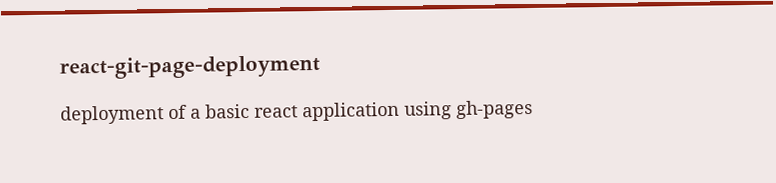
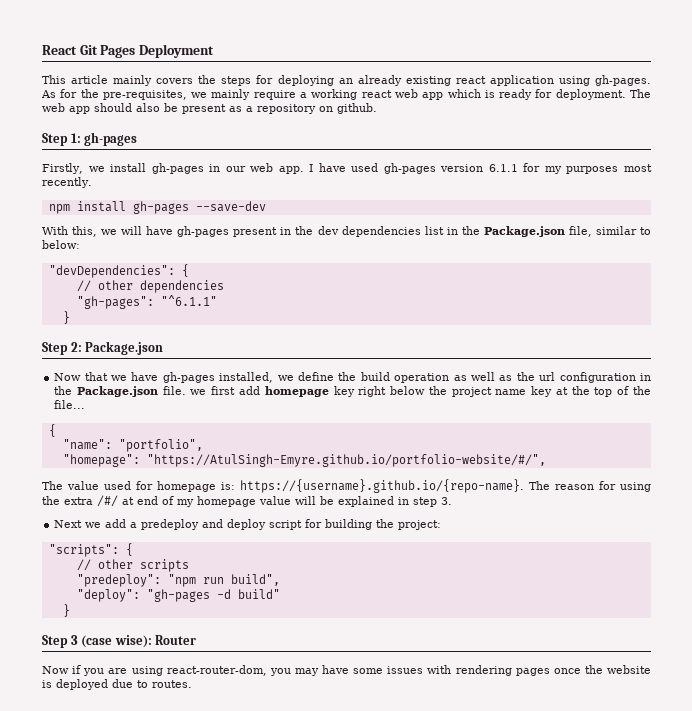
- react-git-page-deployment
- deployment of a basic react application using gh-pages
+ React Git Pages Deployment
+ This article mainly covers the steps for deploying an already existing react application using gh-pages. As for the pre-requisites, we mainly require a working react web app which is ready for deployment. The web app should also be present as a repository on github.
+ Step 1: gh-pages
+ Firstly, we install gh-pages in our web app. I have used gh-pages version 6.1.1 for my purposes most recently.
+ npm install gh-pages --save-dev
+ With this, we will have gh-pages present in the dev dependencies list in the Package.json file, similar to below:
+ "devDependencies": {
+ // other dependencies
+ "gh-pages": "^6.1.1"
+ }
+ Step 2: Package.json
+ Now that we have gh-pages installed, we define the build operation as well as the url configuration in the Package.json file. we first add homepage key right below the project name key at the top of the file...
+ {
+ "name": "portfolio",
+ "homepage": "https://AtulSingh-Emyre.github.io/portfolio-website/#/",
+ The value used for homepage is: https://{username}.github.io/{repo-name}. The reason for using the extra /#/ at end of my homepage value will be explained in step 3.
+ Next we add a predeploy and deploy script for building the project:
+ "scripts": {
+ // other scripts
+ "predeploy": "npm run build",
+ "deploy": "gh-pages -d build"
+ }
+ Step 3 (case wise): Router
+ Now if you are using react-router-dom, you may have some issues with rendering pages once the website is deployed due to routes.

